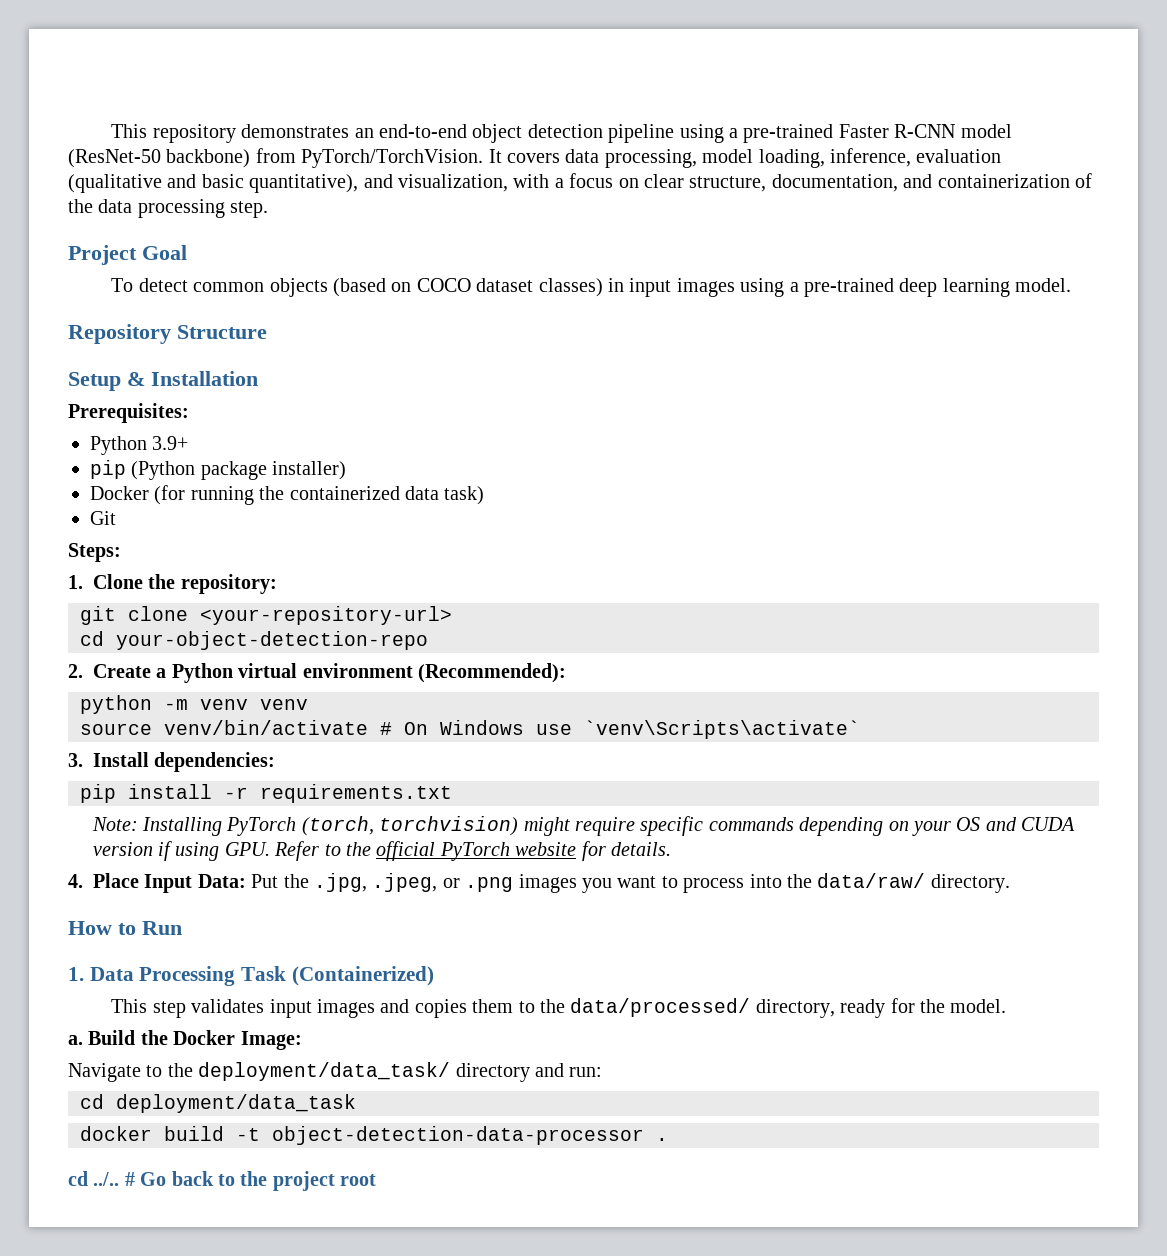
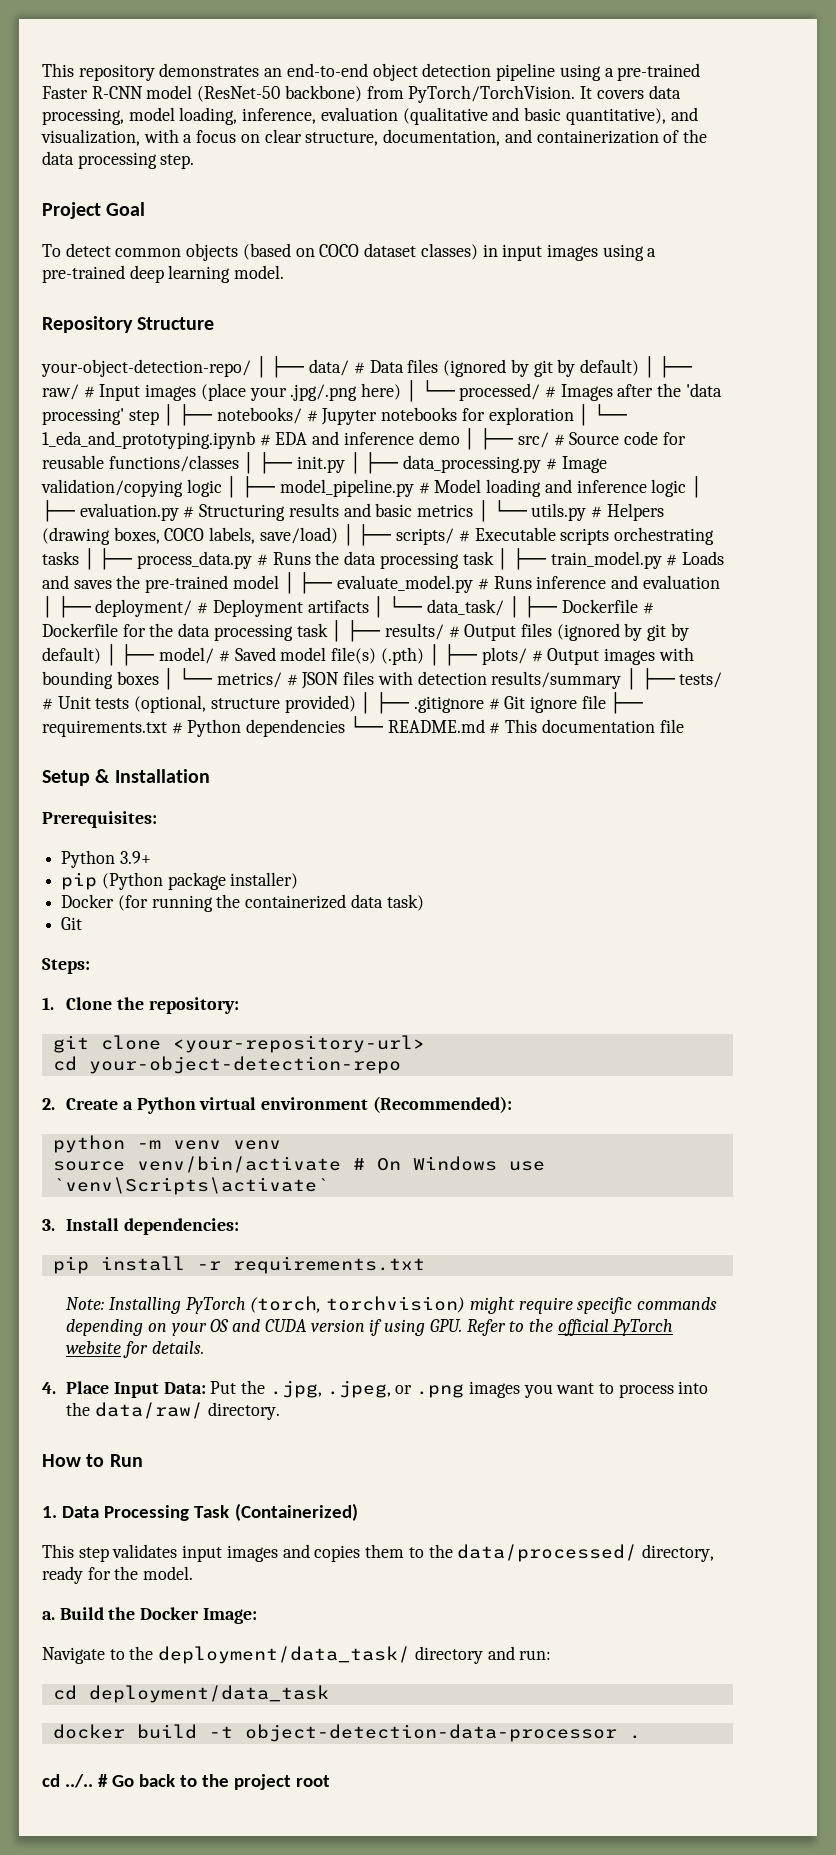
+ your-object-detection-repo/ │ ├── data/ # Data files (ignored by git by default) │ ├── raw/ # Input images (place your .jpg/.png here) │ └── processed/ # Images after the 'data processing' step │ ├── notebooks/ # Jupyter notebooks for exploration │ └── 1_eda_and_prototyping.ipynb # EDA and inference demo │ ├── src/ # Source code for reusable functions/classes │ ├── init.py │ ├── data_processing.py # Image validation/copying logic │ ├── model_pipeline.py # Model loading and inference logic │ ├── evaluation.py # Structuring results and basic metrics │ └── utils.py # Helpers (drawing boxes, COCO labels, save/load) │ ├── scripts/ # Executable scripts orchestrating tasks │ ├── process_data.py # Runs the data processing task │ ├── train_model.py # Loads and saves the pre-trained model │ ├── evaluate_model.py # Runs inference and evaluation │ ├── deployment/ # Deployment artifacts │ └── data_task/ │ ├── Dockerfile # Dockerfile for the data processing task │ ├── results/ # Output files (ignored by git by default) │ ├── model/ # Saved model file(s) (.pth) │ ├── plots/ # Output images with bounding boxes │ └── metrics/ # JSON files with detection results/summary │ ├── tests/ # Unit tests (optional, structure provided) │ ├── .gitignore # Git ignore file ├── requirements.txt # Python dependencies └── README.md # This documentation file

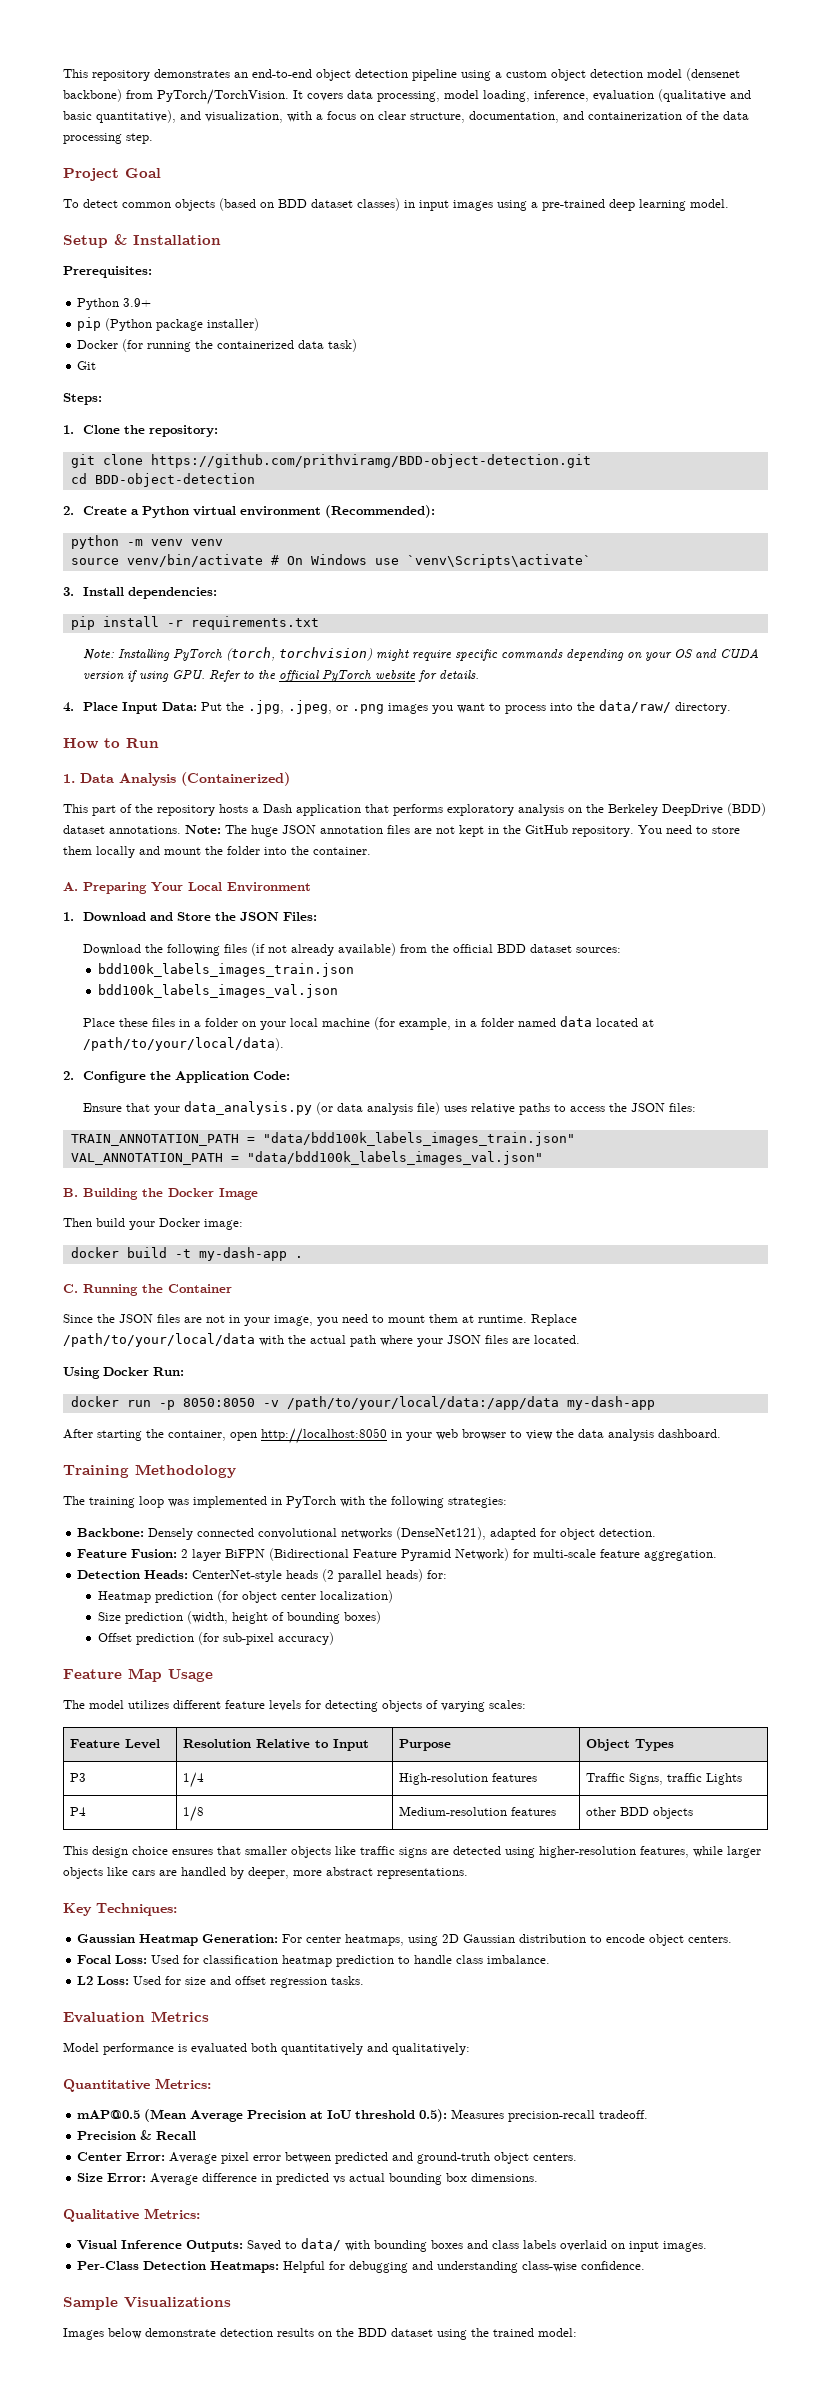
- This repository demonstrates an end-to-end object detection pipeline using a pre-trained Faster R-CNN model (ResNet-50 backbone) from PyTorch/TorchVision.
+ This repository demonstrates an end-to-end object detection pipeline using a custom object detection model (densenet backbone) from PyTorch/TorchVision.
- To detect common objects (based on COCO dataset classes) in input images using a pre-trained deep learning model.
+ To detect common objects (based on BDD dataset classes) in input images using a pre-trained deep learning model.
- Repository Structure
- your-object-detection-repo/ │ ├── data/ # Data files (ignored by git by default) │ ├── raw/ # Input images (place your .jpg/.png here) │ └── processed/ # Images after the 'data processing' step │ ├── notebooks/ # Jupyter notebooks for exploration │ └── 1_eda_and_prototyping.ipynb # EDA and inference demo │ ├── src/ # Source code for reusable functions/classes │ ├── init.py │ ├── data_processing.py # Image validation/copying logic │ ├── model_pipeline.py # Model loading and inference logic │ ├── evaluation.py # Structuring results and basic metrics │ └── utils.py # Helpers (drawing boxes, COCO labels, save/load) │ ├── scripts/ # Executable scripts orchestrating tasks │ ├── process_data.py # Runs the data processing task │ ├── train_model.py # Loads and saves the pre-trained model │ ├── evaluate_model.py # Runs inference and evaluation │ ├── deployment/ # Deployment artifacts │ └── data_task/ │ ├── Dockerfile # Dockerfile for the data processing task │ ├── results/ # Output files (ignored by git by default) │ ├── model/ # Saved model file(s) (.pth) │ ├── plots/ # Output images with bounding boxes │ └── metrics/ # JSON files with detection results/summary │ ├── tests/ # Unit tests (optional, structure provided) │ ├── .gitignore # Git ignore file ├── requirements.txt # Python dependencies └── README.md # This documentation file
- git clone <your-repository-url>
- cd your-object-detection-repo
+ git clone https://github.com/prithviramg/BDD-object-detection.git
+ cd BDD-object-detection
- 1. Data Processing Task (Containerized)
+ 1. Data Analysis (Containerized)
- This step validates input images and copies them to the data/processed/ directory, ready for the model.
- a. Build the Docker Image:
- Navigate to the deployment/data_task/ directory and run:
- cd deployment/data_task
+ This part of the repository hosts a Dash application that performs exploratory analysis on the Berkeley DeepDrive (BDD) dataset annotations. Note: The huge JSON annotation files are not kept in the GitHub repository. You need to store them locally and mount the folder into the container.
+ A. Preparing Your Local Environment
+ 1. Download and Store the JSON Files:
+ Download the following files (if not already available) from the official BDD dataset sources:
+ bdd100k_labels_images_train.json
+ bdd100k_labels_images_val.json
+ Place these files in a folder on your local machine (for example, in a folder named data located at /path/to/your/local/data).
+ 2. Configure the Application Code:
+ Ensure that your data_analysis.py (or data analysis file) uses relative paths to access the JSON files:
+ TRAIN_ANNOTATION_PATH = "data/bdd100k_labels_images_train.json"
+ VAL_ANNOTATION_PATH = "data/bdd100k_labels_images_val.json"
+ B. Building the Docker Image
+ Then build your Docker image:
- docker build -t object-detection-data-processor .
+ docker build -t my-dash-app .
- cd ../.. # Go back to the project root
+ C. Running the Container
+ Since the JSON files are not in your image, you need to mount them at runtime. Replace /path/to/your/local/data with the actual path where your JSON files are located.
+ Using Docker Run:
+ docker run -p 8050:8050 -v /path/to/your/local/data:/app/data my-dash-app
+ After starting the container, open http://localhost:8050 in your web browser to view the data analysis dashboard.
+ Training Methodology
+ The training loop was implemented in PyTorch with the following strategies:
+ Backbone: Densely connected convolutional networks (DenseNet121), adapted for object detection.
+ Feature Fusion: 2 layer BiFPN (Bidirectional Feature Pyramid Network) for multi-scale feature aggregation.
+ Detection Heads: CenterNet-style heads (2 parallel heads) for:
+ Heatmap prediction (for object center localization)
+ Size prediction (width, height of bounding boxes)
+ Offset prediction (for sub-pixel accuracy)
+ Feature Map Usage
+ The model utilizes different feature levels for detecting objects of varying scales:
+ Feature Level | Resolution Relative to Input | Purpose | Object Types
+ P3 | 1/4 | High-resolution features | Traffic Signs, traffic Lights
+ P4 | 1/8 | Medium-resolution features | other BDD objects
+ This design choice ensures that smaller objects like traffic signs are detected using higher-resolution features, while larger objects like cars are handled by deeper, more abstract representations.
+ Key Techniques:
+ Gaussian Heatmap Generation: For center heatmaps, using 2D Gaussian distribution to encode object centers.
+ Focal Loss: Used for classification heatmap prediction to handle class imbalance.
+ L2 Loss: Used for size and offset regression tasks.
+ Evaluation Metrics
+ Model performance is evaluated both quantitatively and qualitatively:
+ Quantitative Metrics:
+ mAP@0.5 (Mean Average Precision at IoU threshold 0.5): Measures precision-recall tradeoff.
+ Precision & Recall
+ Center Error: Average pixel error between predicted and ground-truth object centers.
+ Size Error: Average difference in predicted vs actual bounding box dimensions.
+ Qualitative Metrics:
+ Visual Inference Outputs: Saved to data/ with bounding boxes and class labels overlaid on input images.
+ Per-Class Detection Heatmaps: Helpful for debugging and understanding class-wise confidence.
+ Sample Visualizations
+ Images below demonstrate detection results on the BDD dataset using the trained model:

